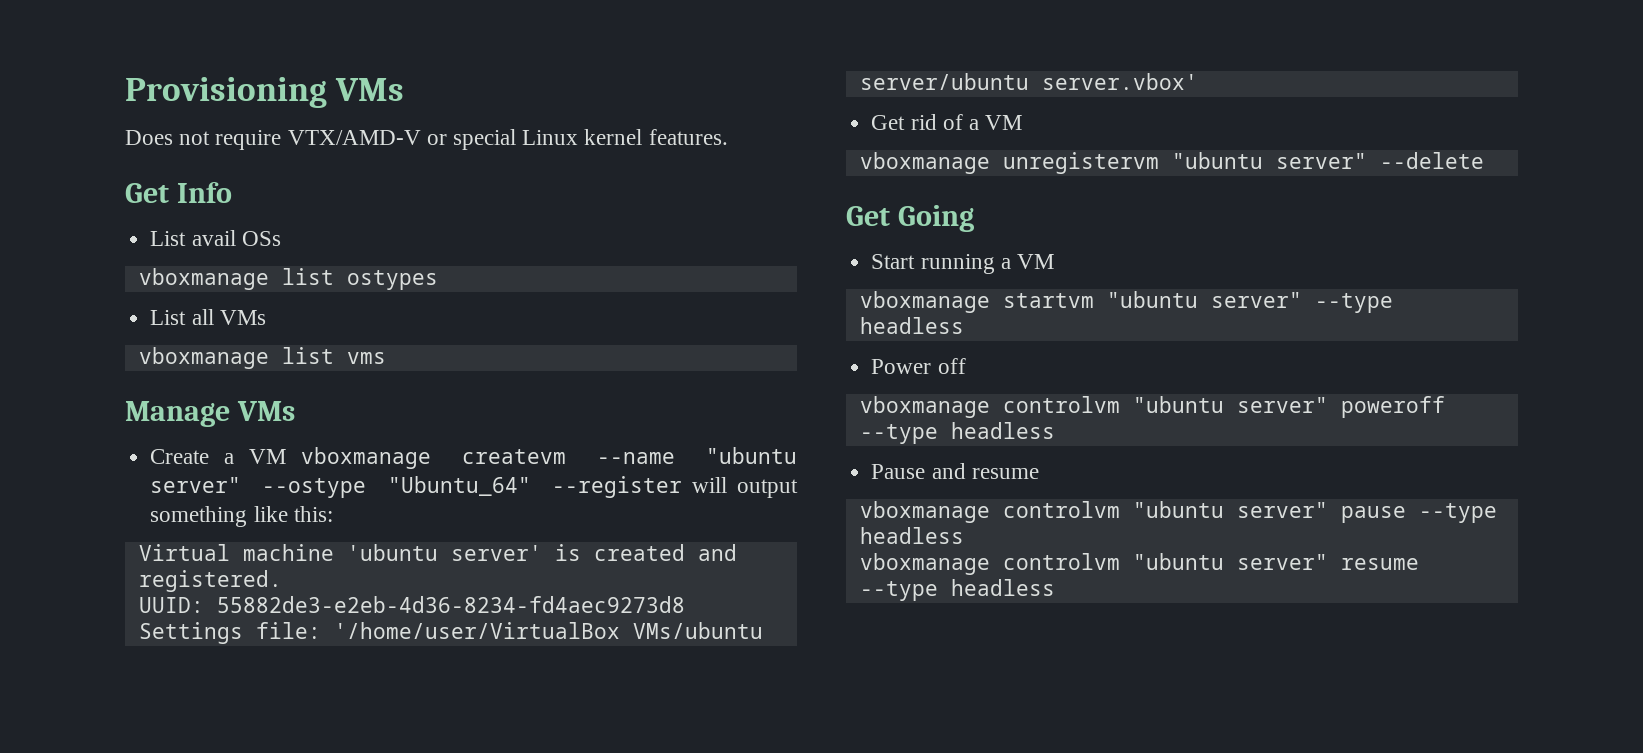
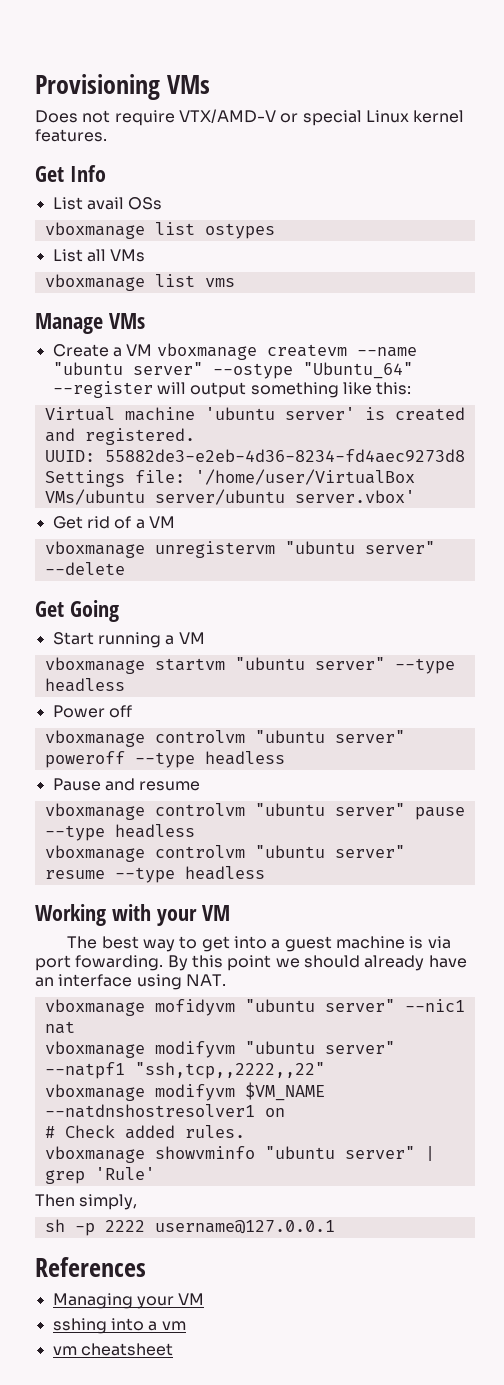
+ Working with your VM
+ The best way to get into a guest machine is via port fowarding. By this point we should already have an interface using NAT.
+ vboxmanage mofidyvm "ubuntu server" --nic1 nat
+ vboxmanage modifyvm "ubuntu server" --natpf1 "ssh,tcp,,2222,,22"
+ vboxmanage modifyvm $VM_NAME --natdnshostresolver1 on
+ # Check added rules.
+ vboxmanage showvminfo "ubuntu server" | grep 'Rule'
+ Then simply,
+ sh -p 2222 username@127.0.0.1
+ References
+ Managing your VM
+ sshing into a vm
+ vm cheatsheet

